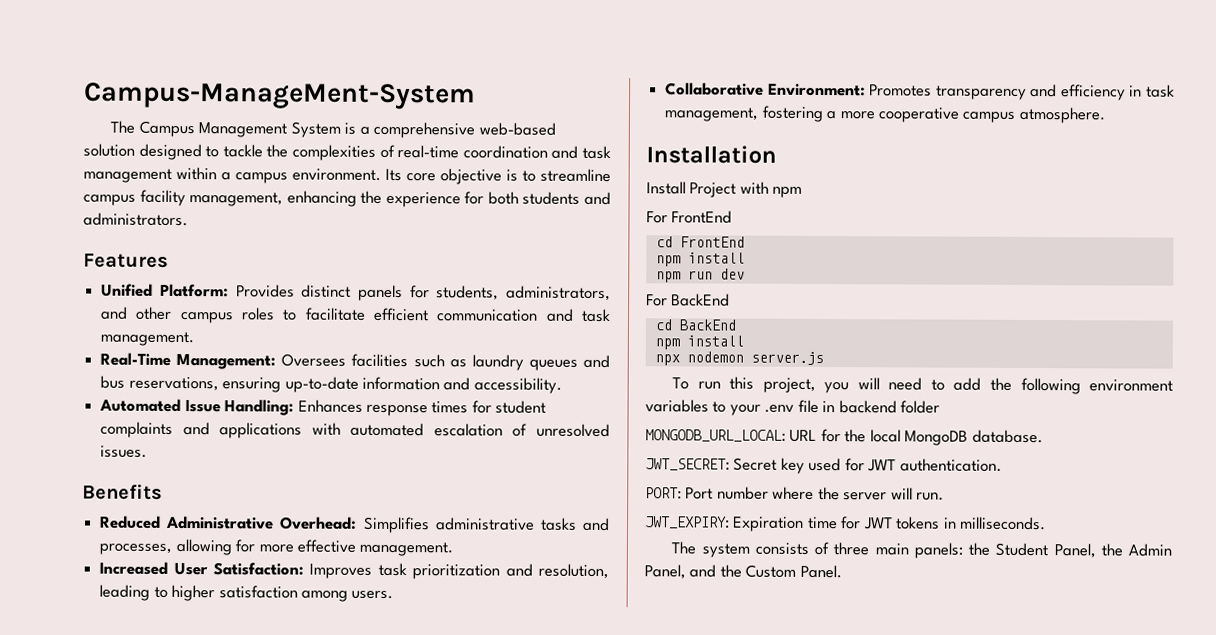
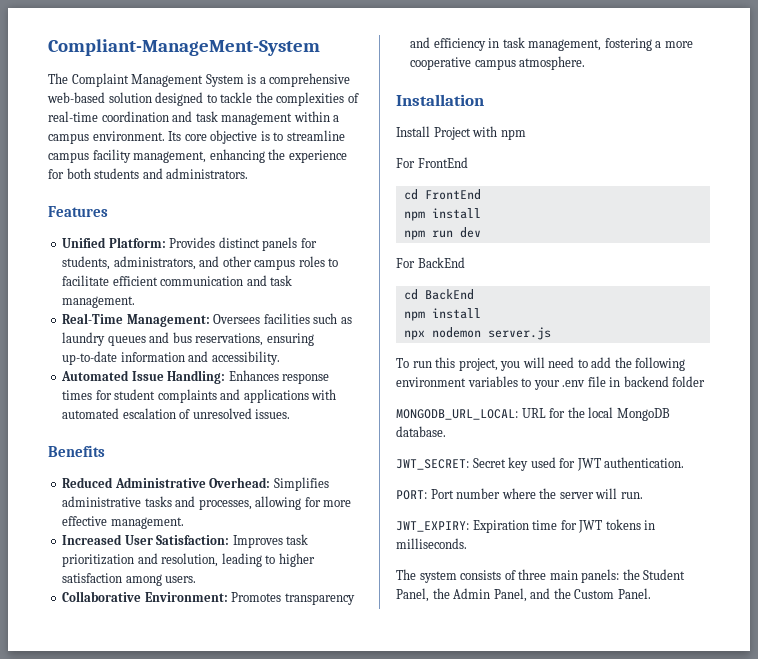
- Campus-ManageMent-System
- The Campus Management System is a comprehensive web-based solution designed to tackle the complexities of real-time coordination and task management within a campus environment.
+ Compliant-ManageMent-System
+ The Complaint Management System is a comprehensive web-based solution designed to tackle the complexities of real-time coordination and task management within a campus environment.

